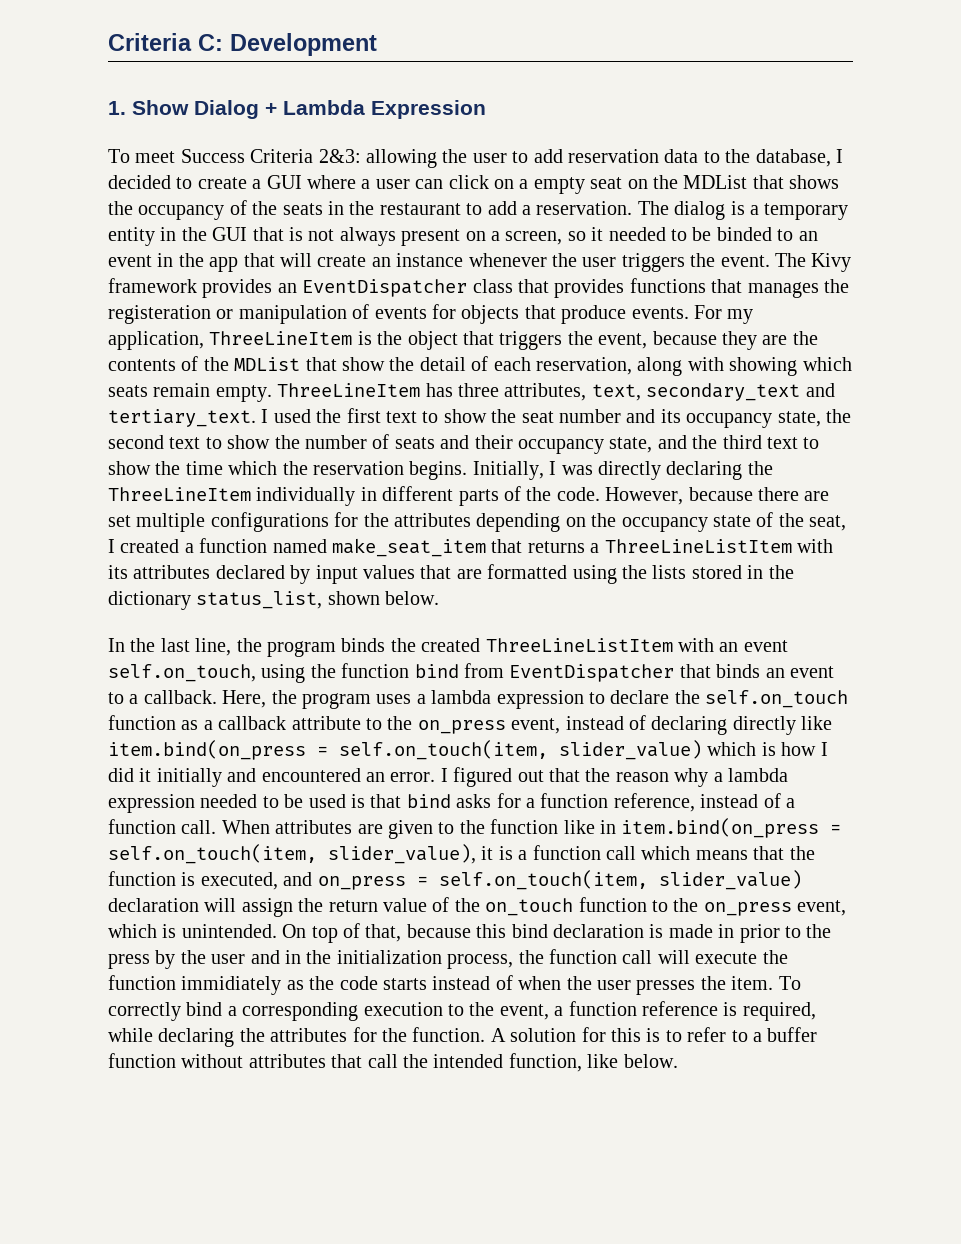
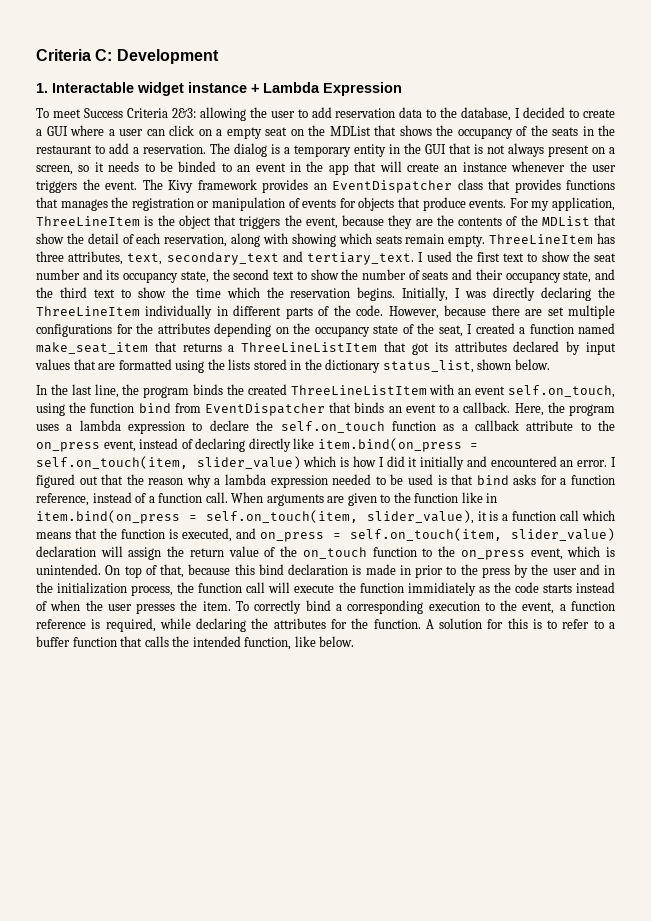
- 1. Show Dialog + Lambda Expression
+ 1. Interactable widget instance + Lambda Expression
- The dialog is a temporary entity in the GUI that is not always present on a screen, so it needed to be binded to an event in the app that will create an instance whenever the user triggers the event.
+ The dialog is a temporary entity in the GUI that is not always present on a screen, so it needs to be binded to an event in the app that will create an instance whenever the user triggers the event.
- The Kivy framework provides an EventDispatcher class that provides functions that manages the registeration or manipulation of events for objects that produce events.
+ The Kivy framework provides an EventDispatcher class that provides functions that manages the registration or manipulation of events for objects that produce events.
- However, because there are set multiple configurations for the attributes depending on the occupancy state of the seat, I created a function named make_seat_item that returns a ThreeLineListItem with its attributes declared by input values that are formatted using the lists stored in the dictionary status_list, shown below.
+ However, because there are set multiple configurations for the attributes depending on the occupancy state of the seat, I created a function named make_seat_item that returns a ThreeLineListItem that got its attributes declared by input values that are formatted using the lists stored in the dictionary status_list, shown below.
- When attributes are given to the function like in item.bind(on_press = self.on_touch(item, slider_value), it is a function call which means that the function is executed, and on_press = self.on_touch(item, slider_value) declaration will assign the return value of the on_touch function to the on_press event, which is unintended.
+ When arguments are given to the function like in item.bind(on_press = self.on_touch(item, slider_value), it is a function call which means that the function is executed, and on_press = self.on_touch(item, slider_value) declaration will assign the return value of the on_touch function to the on_press event, which is unintended.
- A solution for this is to refer to a buffer function without attributes that call the intended function, like below.
+ A solution for this is to refer to a buffer function that calls the intended function, like below.

